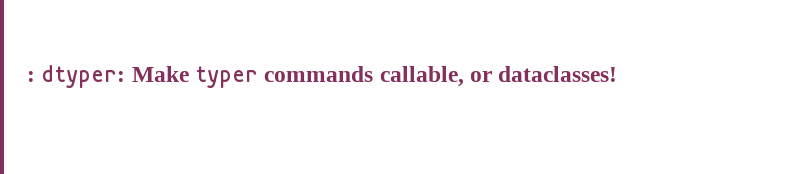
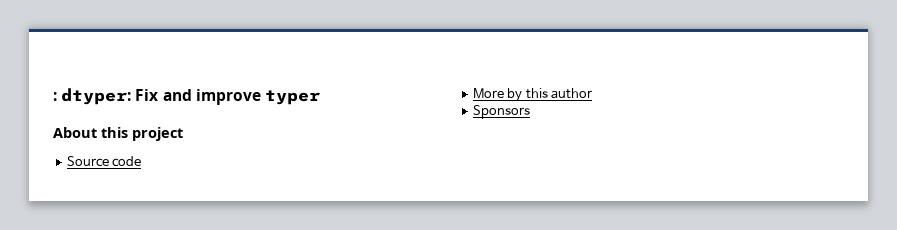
- : dtyper: Make typer commands callable, or dataclasses!
+ : dtyper: Fix and improve typer
+ About this project
+ Source code
+ More by this author
+ Sponsors

